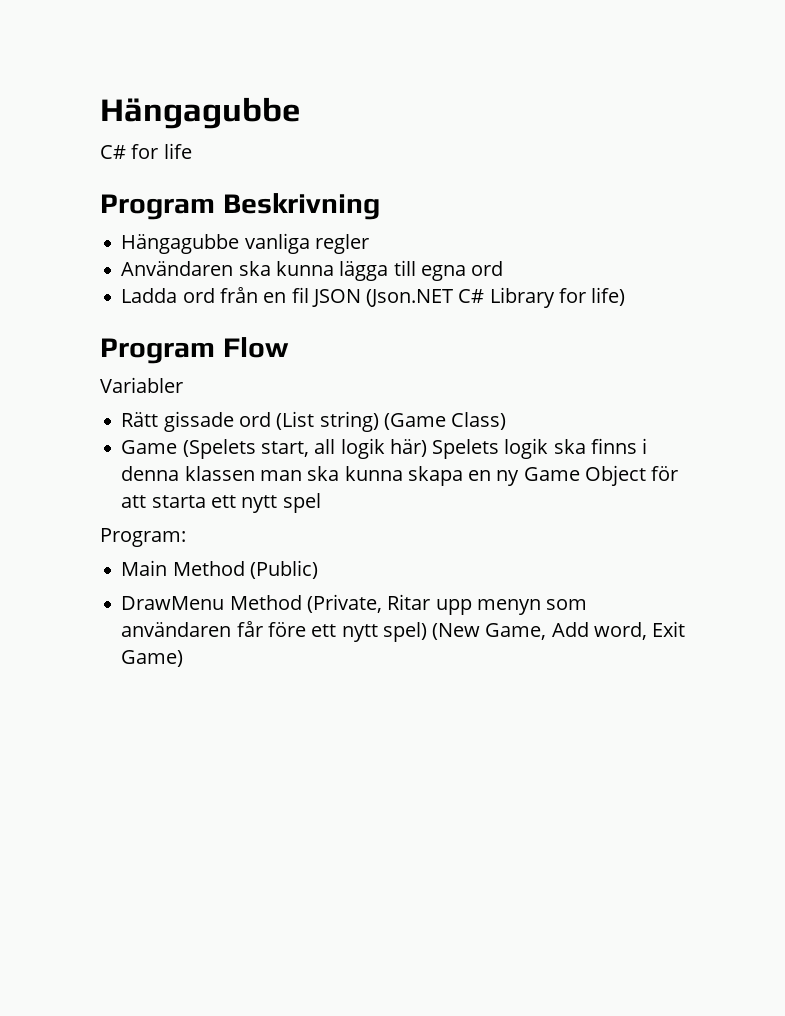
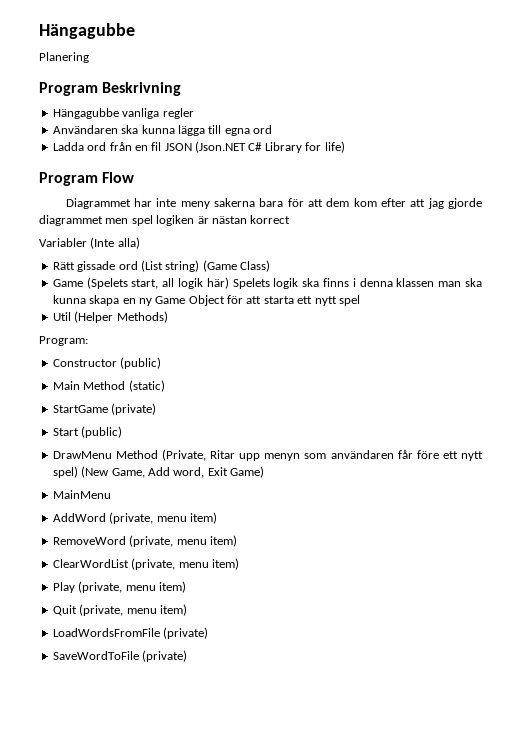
- C# for life
+ Planering
+ Diagrammet har inte meny sakerna bara för att dem kom efter att jag gjorde diagrammet men spel logiken är nästan korrect
- Variabler
+ Variabler (Inte alla)
+ Util (Helper Methods)
+ Constructor (public)
- Main Method (Public)
+ Main Method (static)
+ StartGame (private)
+ Start (public)
+ MainMenu
+ AddWord (private, menu item)
+ RemoveWord (private, menu item)
+ ClearWordList (private, menu item)
+ Play (private, menu item)
+ Quit (private, menu item)
+ LoadWordsFromFile (private)
+ SaveWordToFile (private)

